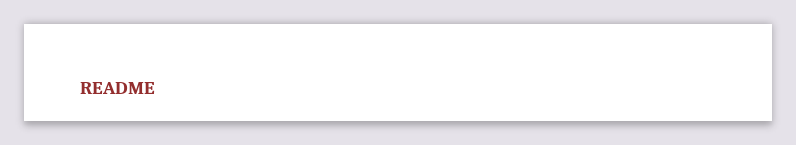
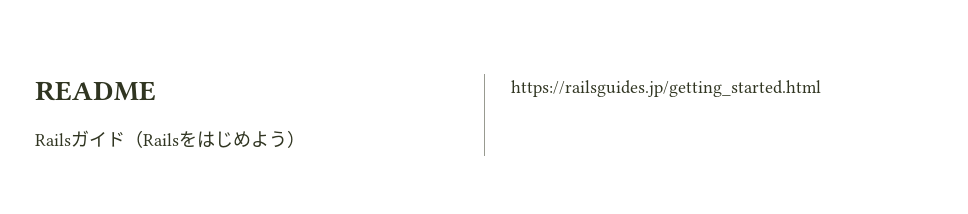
+ Railsガイド（Railsをはじめよう）https://railsguides.jp/getting_started.html

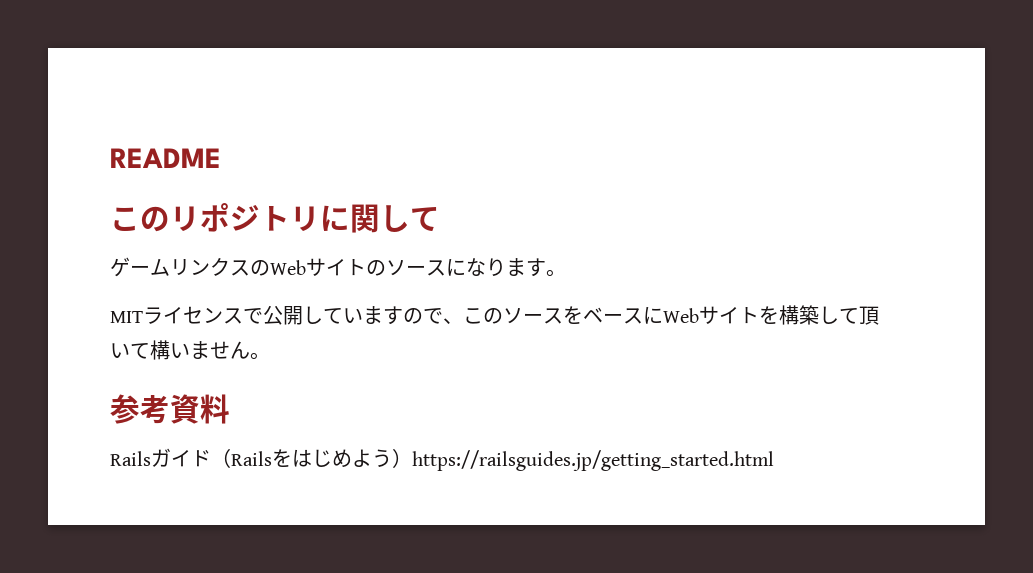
+ このリポジトリに関して
+ ゲームリンクスのWebサイトのソースになります。
+ MITライセンスで公開していますので、このソースをベースにWebサイトを構築して頂いて構いません。
+ 参考資料

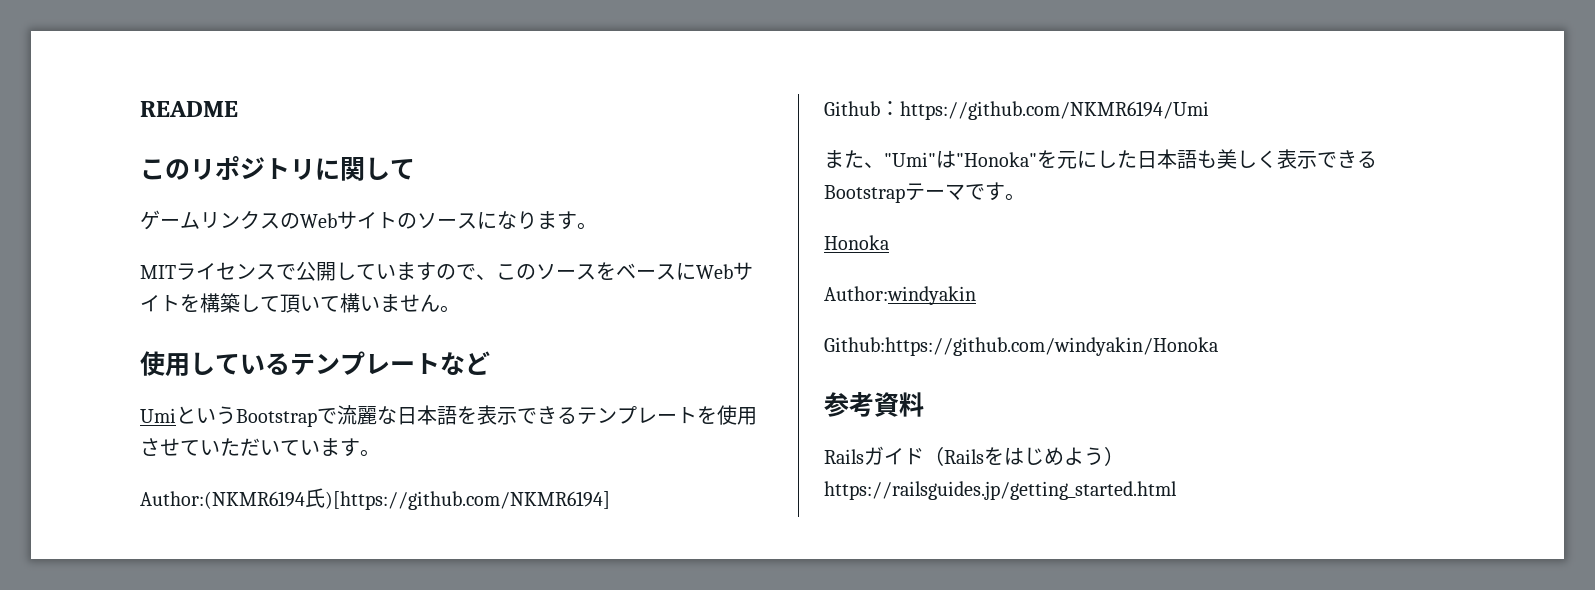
+ 使用しているテンプレートなど
+ UmiというBootstrapで流麗な日本語を表示できるテンプレートを使用させていただいています。
+ Author:(NKMR6194氏)[https://github.com/NKMR6194]
+ Github：https://github.com/NKMR6194/Umi
+ また、"Umi"は"Honoka"を元にした日本語も美しく表示できるBootstrapテーマです。
+ Honoka
+ Author:windyakin
+ Github:https://github.com/windyakin/Honoka

